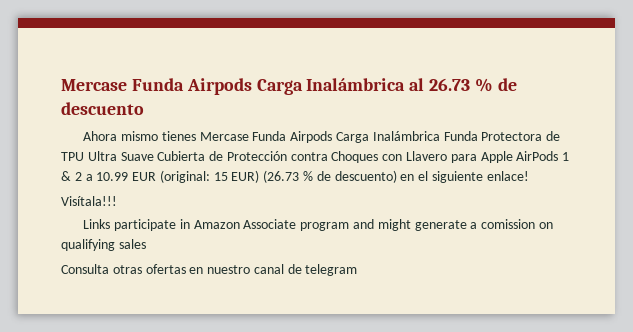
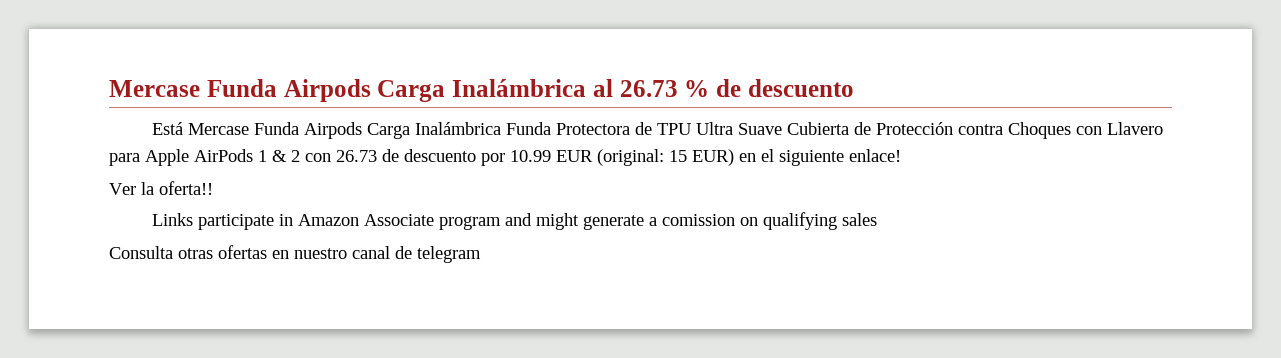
- Ahora mismo tienes Mercase Funda Airpods Carga Inalámbrica Funda Protectora de TPU Ultra Suave Cubierta de Protección contra Choques con Llavero para Apple AirPods 1 & 2 a 10.99 EUR (original: 15 EUR) (26.73 % de descuento) en el siguiente enlace!
+ Está Mercase Funda Airpods Carga Inalámbrica Funda Protectora de TPU Ultra Suave Cubierta de Protección contra Choques con Llavero para Apple AirPods 1 & 2 con 26.73 de descuento por 10.99 EUR (original: 15 EUR) en el siguiente enlace!
- Visítala!!!
+ Ver la oferta!!

